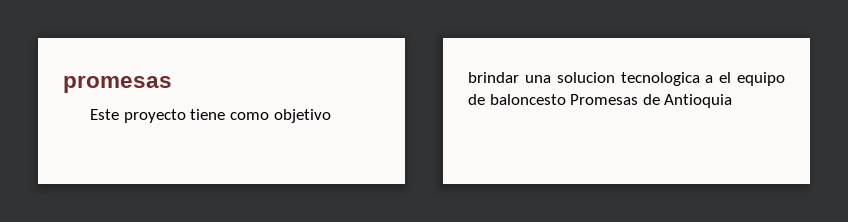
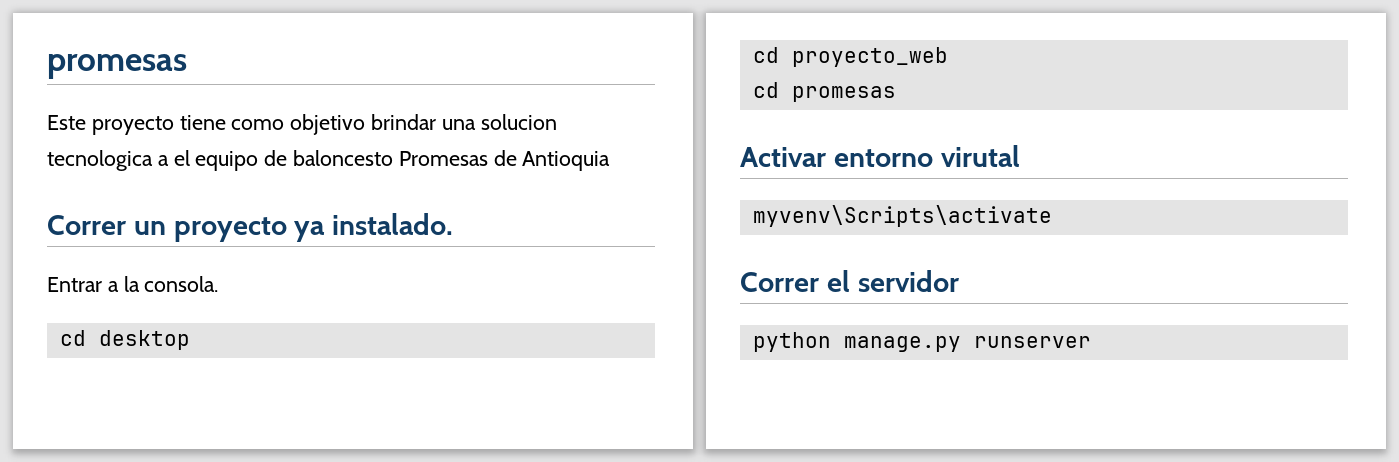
+ Correr un proyecto ya instalado.
+ Entrar a la consola.
+ cd desktop
+ cd proyecto_web
+ cd promesas
+ Activar entorno virutal
+ myvenv\Scripts\activate
+ Correr el servidor
+ python manage.py runserver

